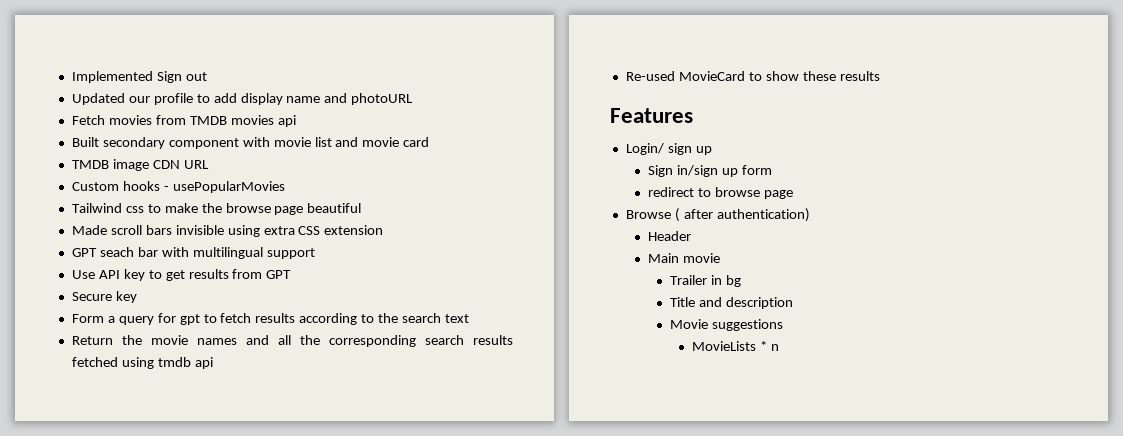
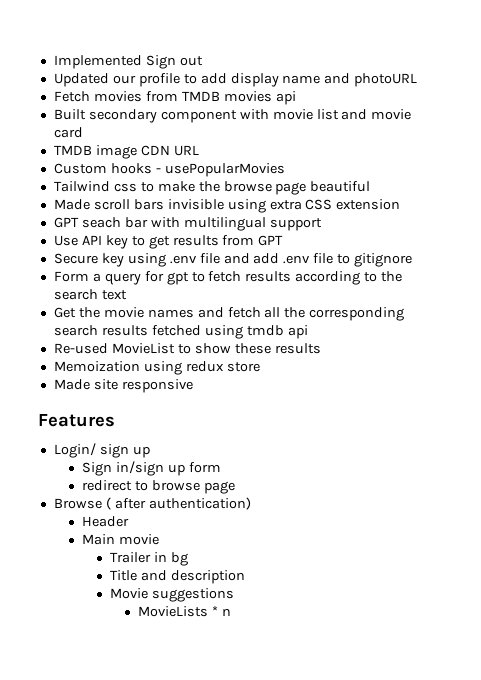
- Secure key
+ Secure key using .env file and add .env file to gitignore
- Return the movie names and all the corresponding search results fetched using tmdb api
+ Get the movie names and fetch all the corresponding search results fetched using tmdb api
- Re-used MovieCard to show these results
+ Re-used MovieList to show these results
+ Memoization using redux store
+ Made site responsive

